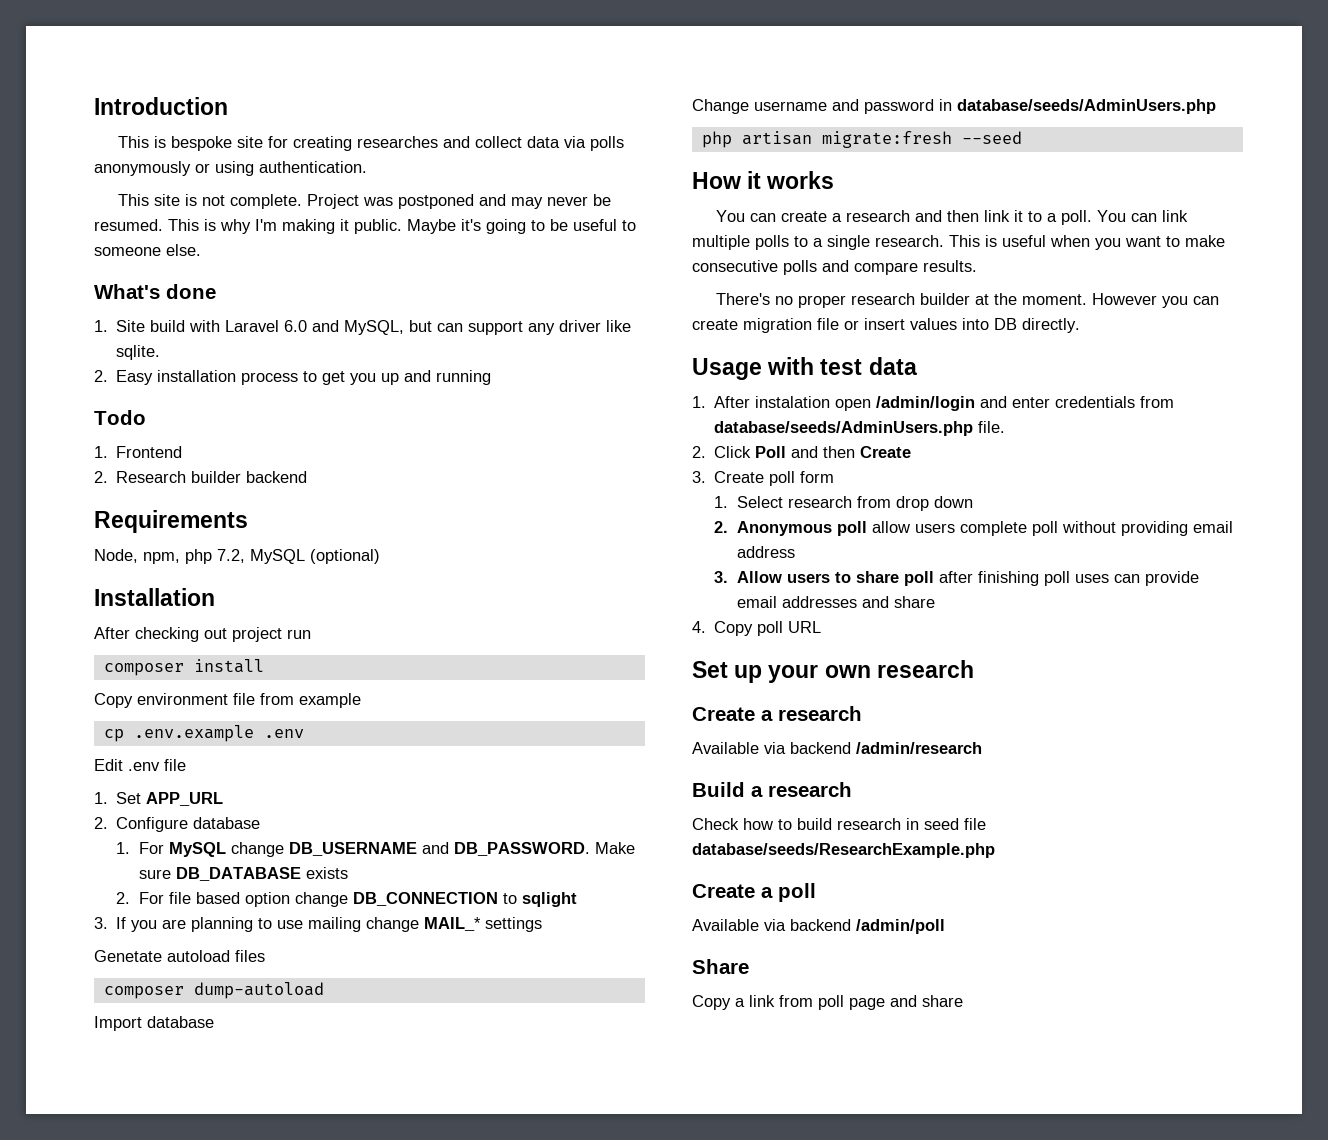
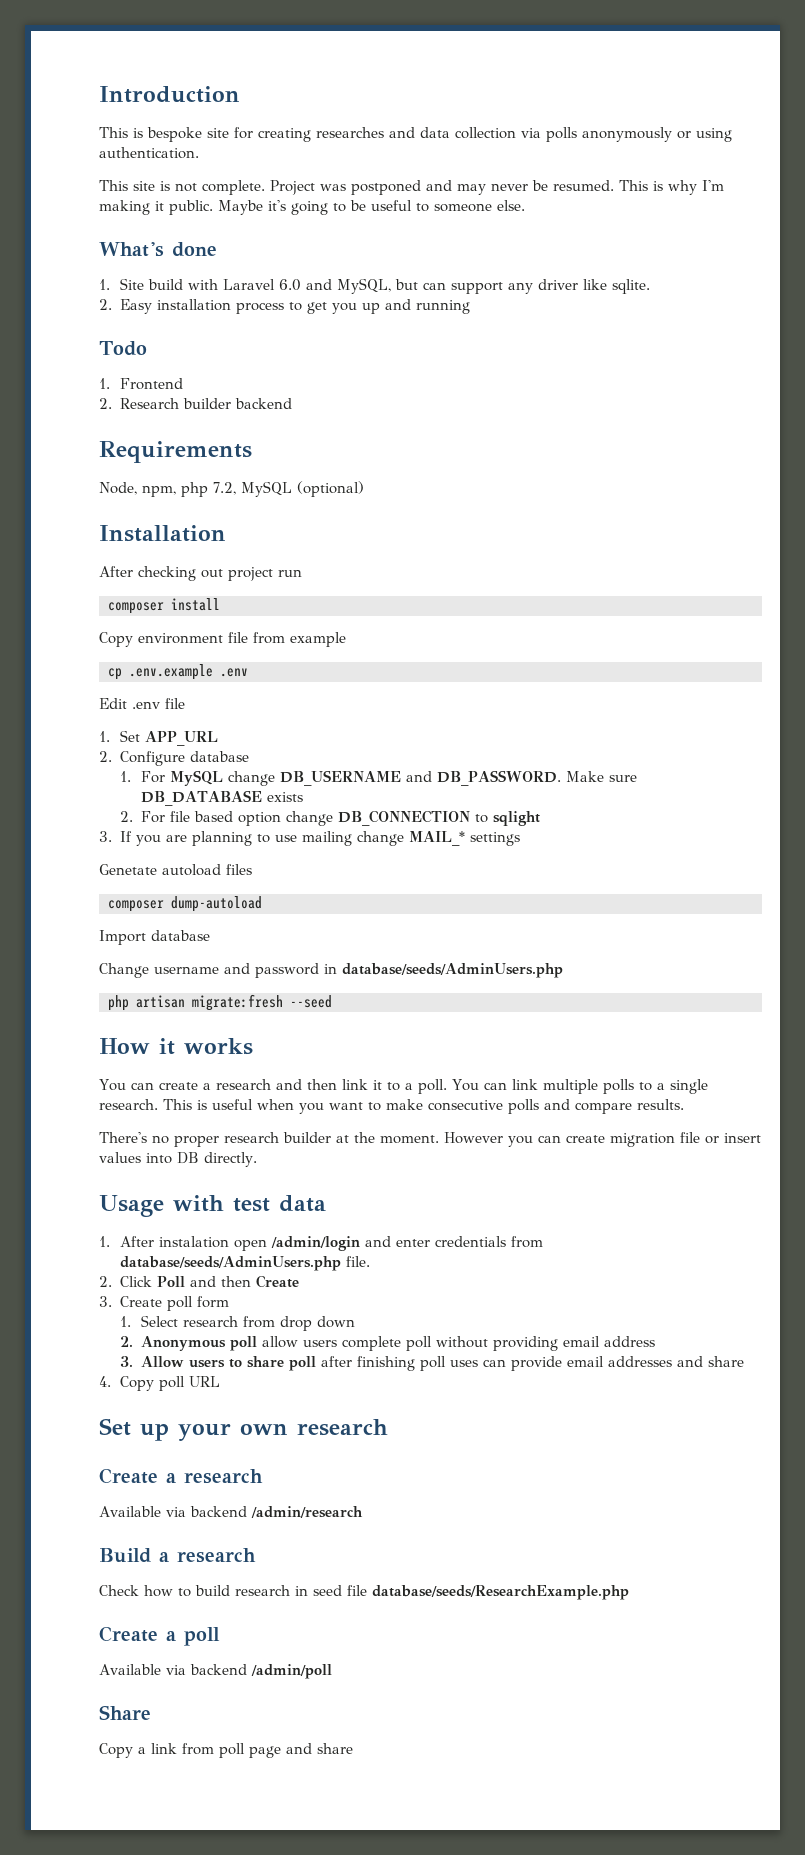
- This is bespoke site for creating researches and collect data via polls anonymously or using authentication.
+ This is bespoke site for creating researches and data collection via polls anonymously or using authentication.

